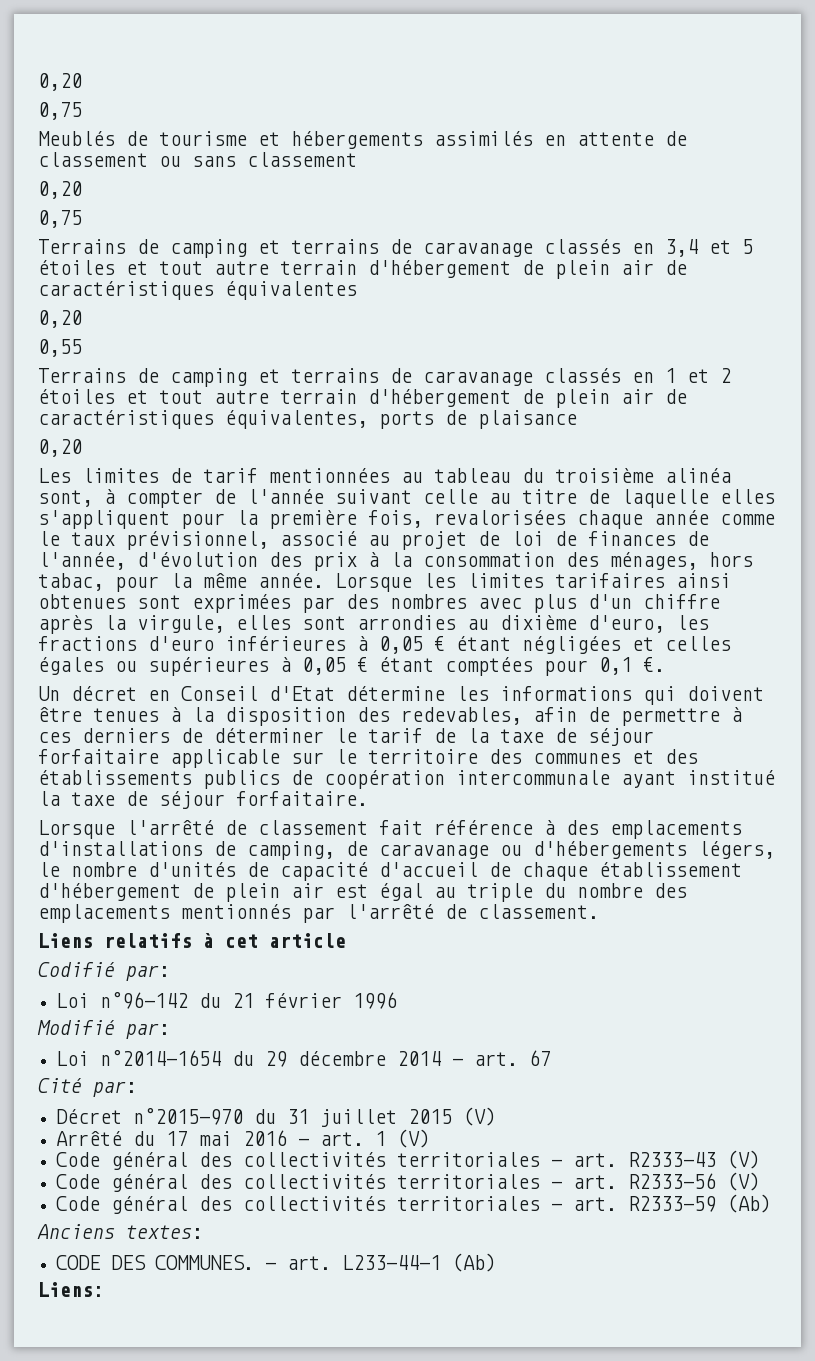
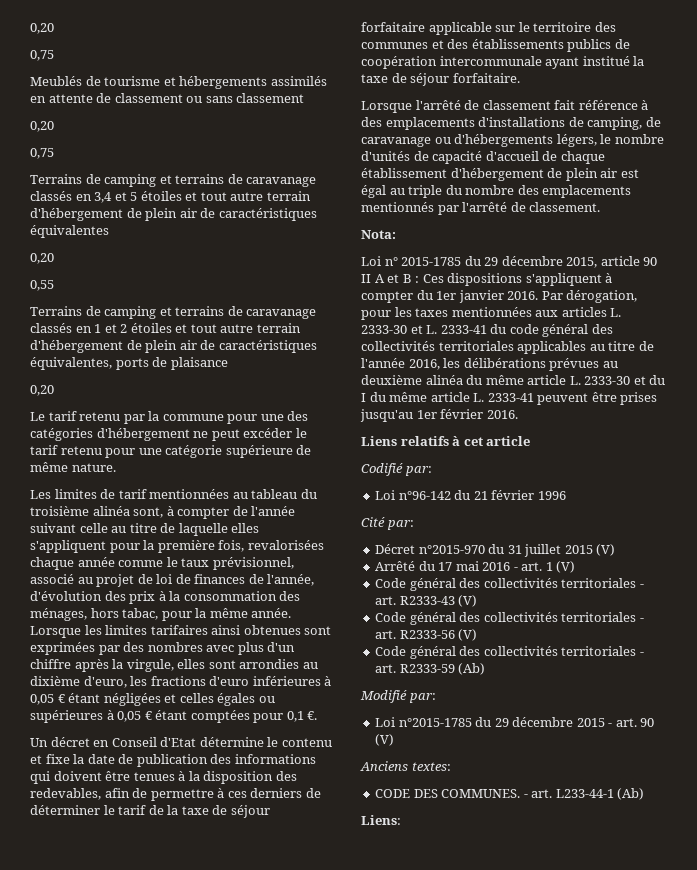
+ Le tarif retenu par la commune pour une des catégories d'hébergement ne peut excéder le tarif retenu pour une catégorie supérieure de même nature.
- Un décret en Conseil d'Etat détermine les informations qui doivent être tenues à la disposition des redevables, afin de permettre à ces derniers de déterminer le tarif de la taxe de séjour forfaitaire applicable sur le territoire des communes et des établissements publics de coopération intercommunale ayant institué la taxe de séjour forfaitaire.
+ Un décret en Conseil d'Etat détermine le contenu et fixe la date de publication des informations qui doivent être tenues à la disposition des redevables, afin de permettre à ces derniers de déterminer le tarif de la taxe de séjour forfaitaire applicable sur le territoire des communes et des établissements publics de coopération intercommunale ayant institué la taxe de séjour forfaitaire.
+ Nota:
+ Loi n° 2015-1785 du 29 décembre 2015, article 90 II A et B : Ces dispositions s'appliquent à compter du 1er janvier 2016. Par dérogation, pour les taxes mentionnées aux articles L. 2333-30 et L. 2333-41 du code général des collectivités territoriales applicables au titre de l'année 2016, les délibérations prévues au deuxième alinéa du même article L. 2333-30 et du I du même article L. 2333-41 peuvent être prises jusqu'au 1er février 2016.
- Modifié par:
- Loi n°2014-1654 du 29 décembre 2014 - art. 67
+ Modifié par:
+ Loi n°2015-1785 du 29 décembre 2015 - art. 90 (V)

